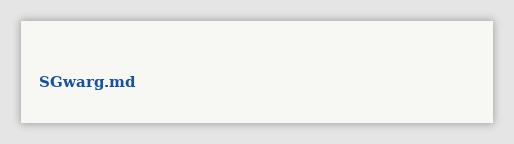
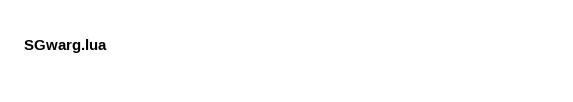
- SGwarg.md
+ SGwarg.lua

